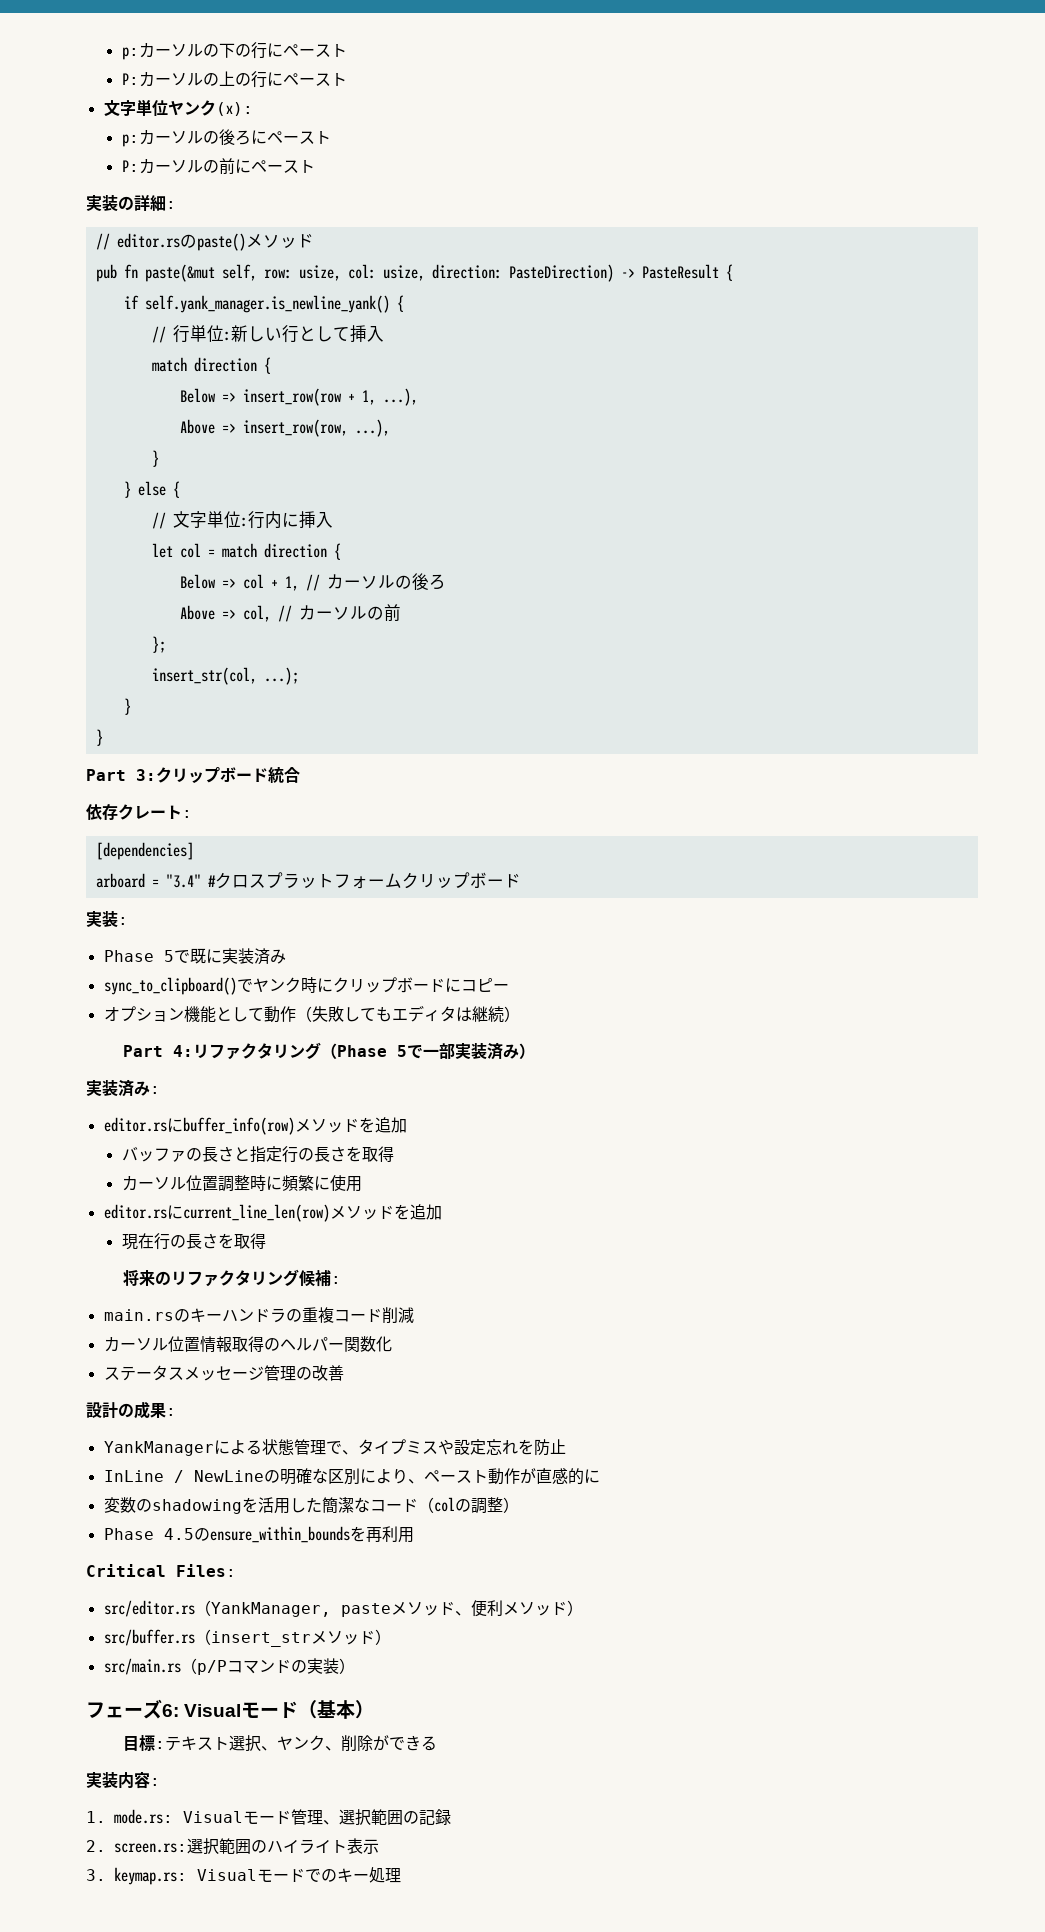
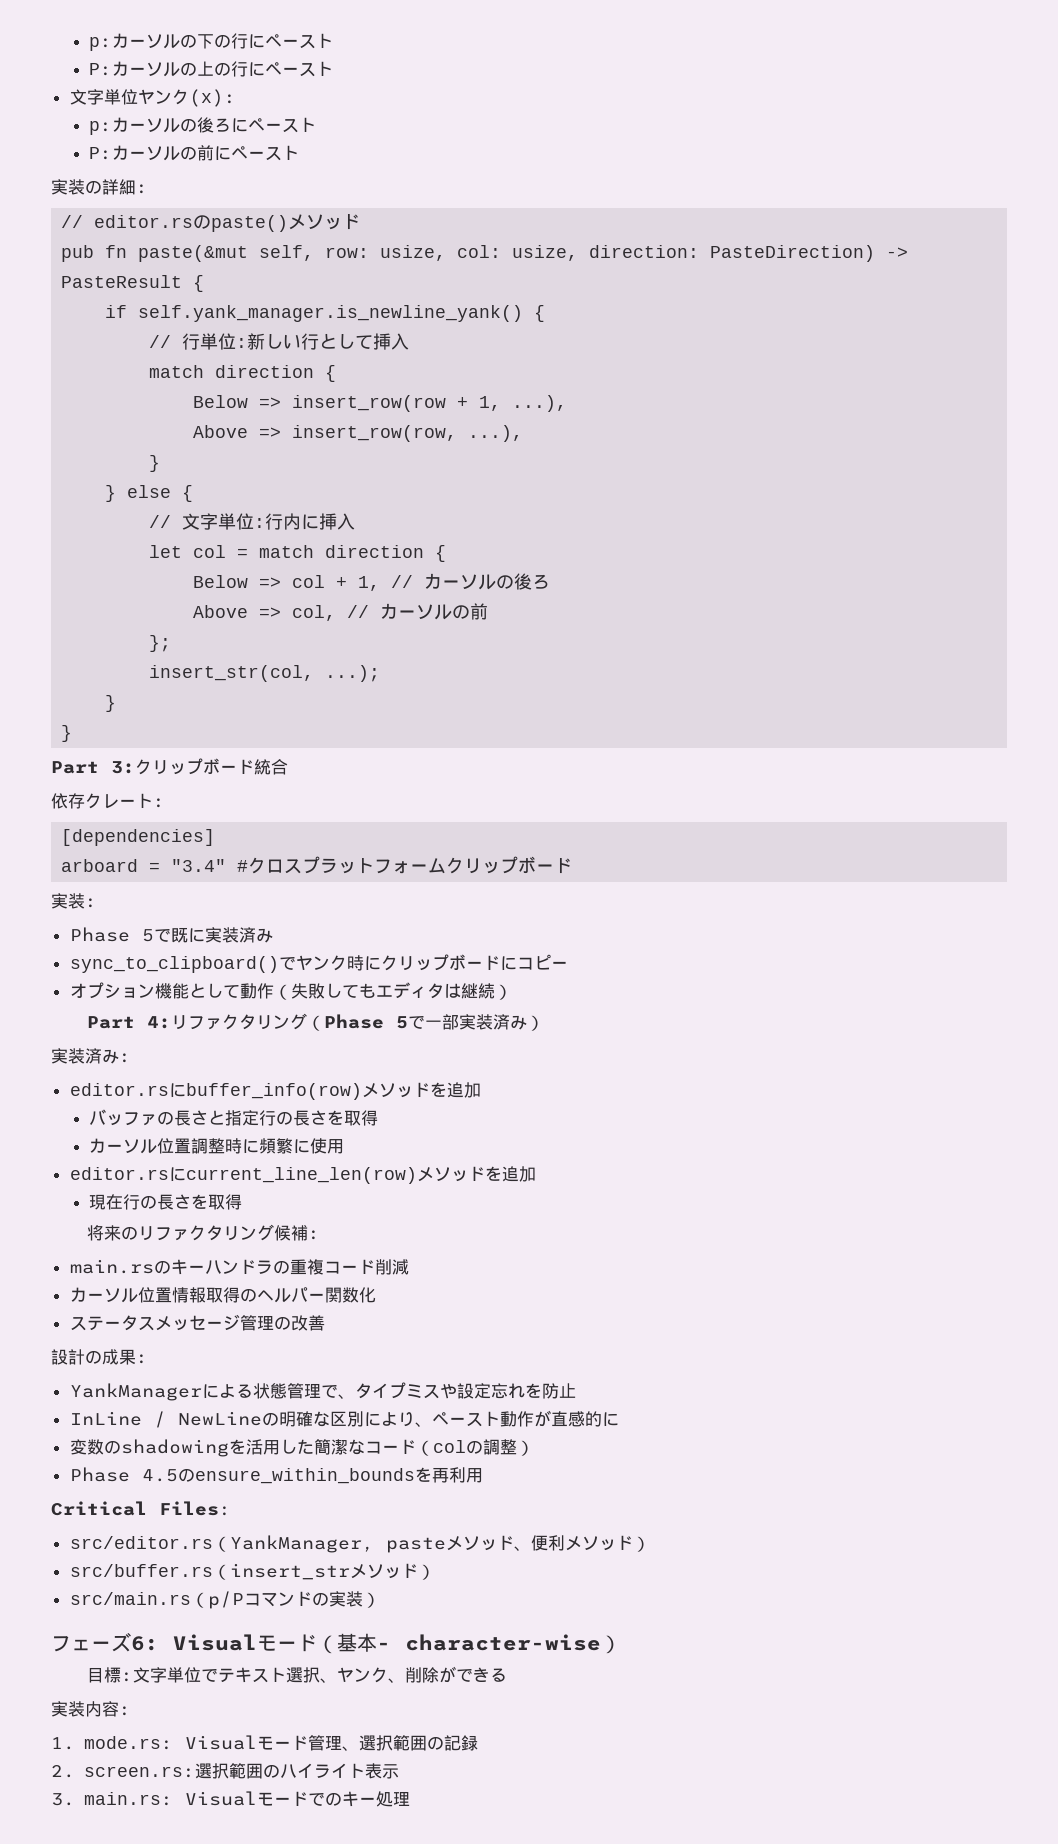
- フェーズ6: Visualモード（基本）
+ フェーズ6: Visualモード（基本- character-wise）
- 目標:テキスト選択、ヤンク、削除ができる
+ 目標:文字単位でテキスト選択、ヤンク、削除ができる
- 3. keymap.rs: Visualモードでのキー処理
+ 3. main.rs: Visualモードでのキー処理

